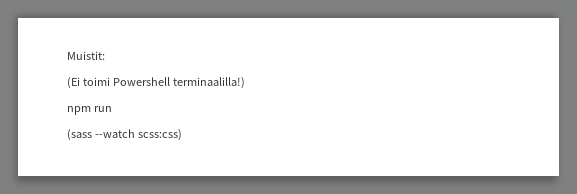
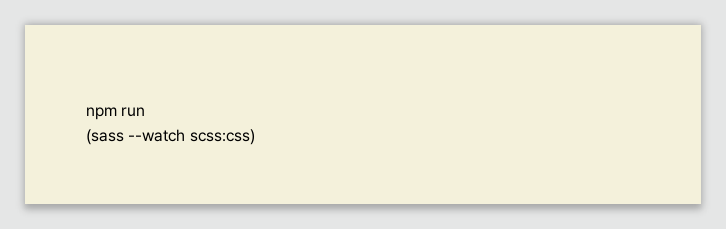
- Muistit:
- (Ei toimi Powershell terminaalilla!)

